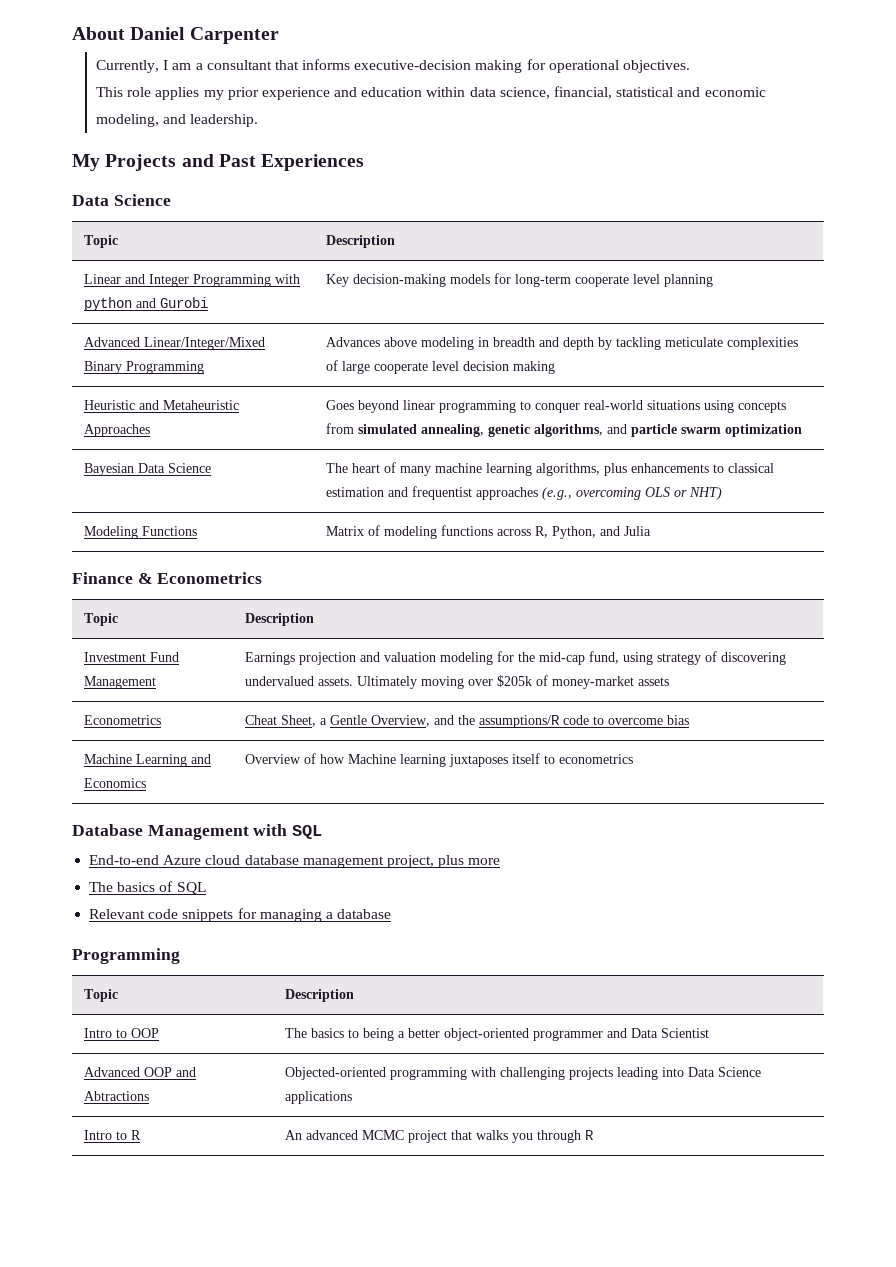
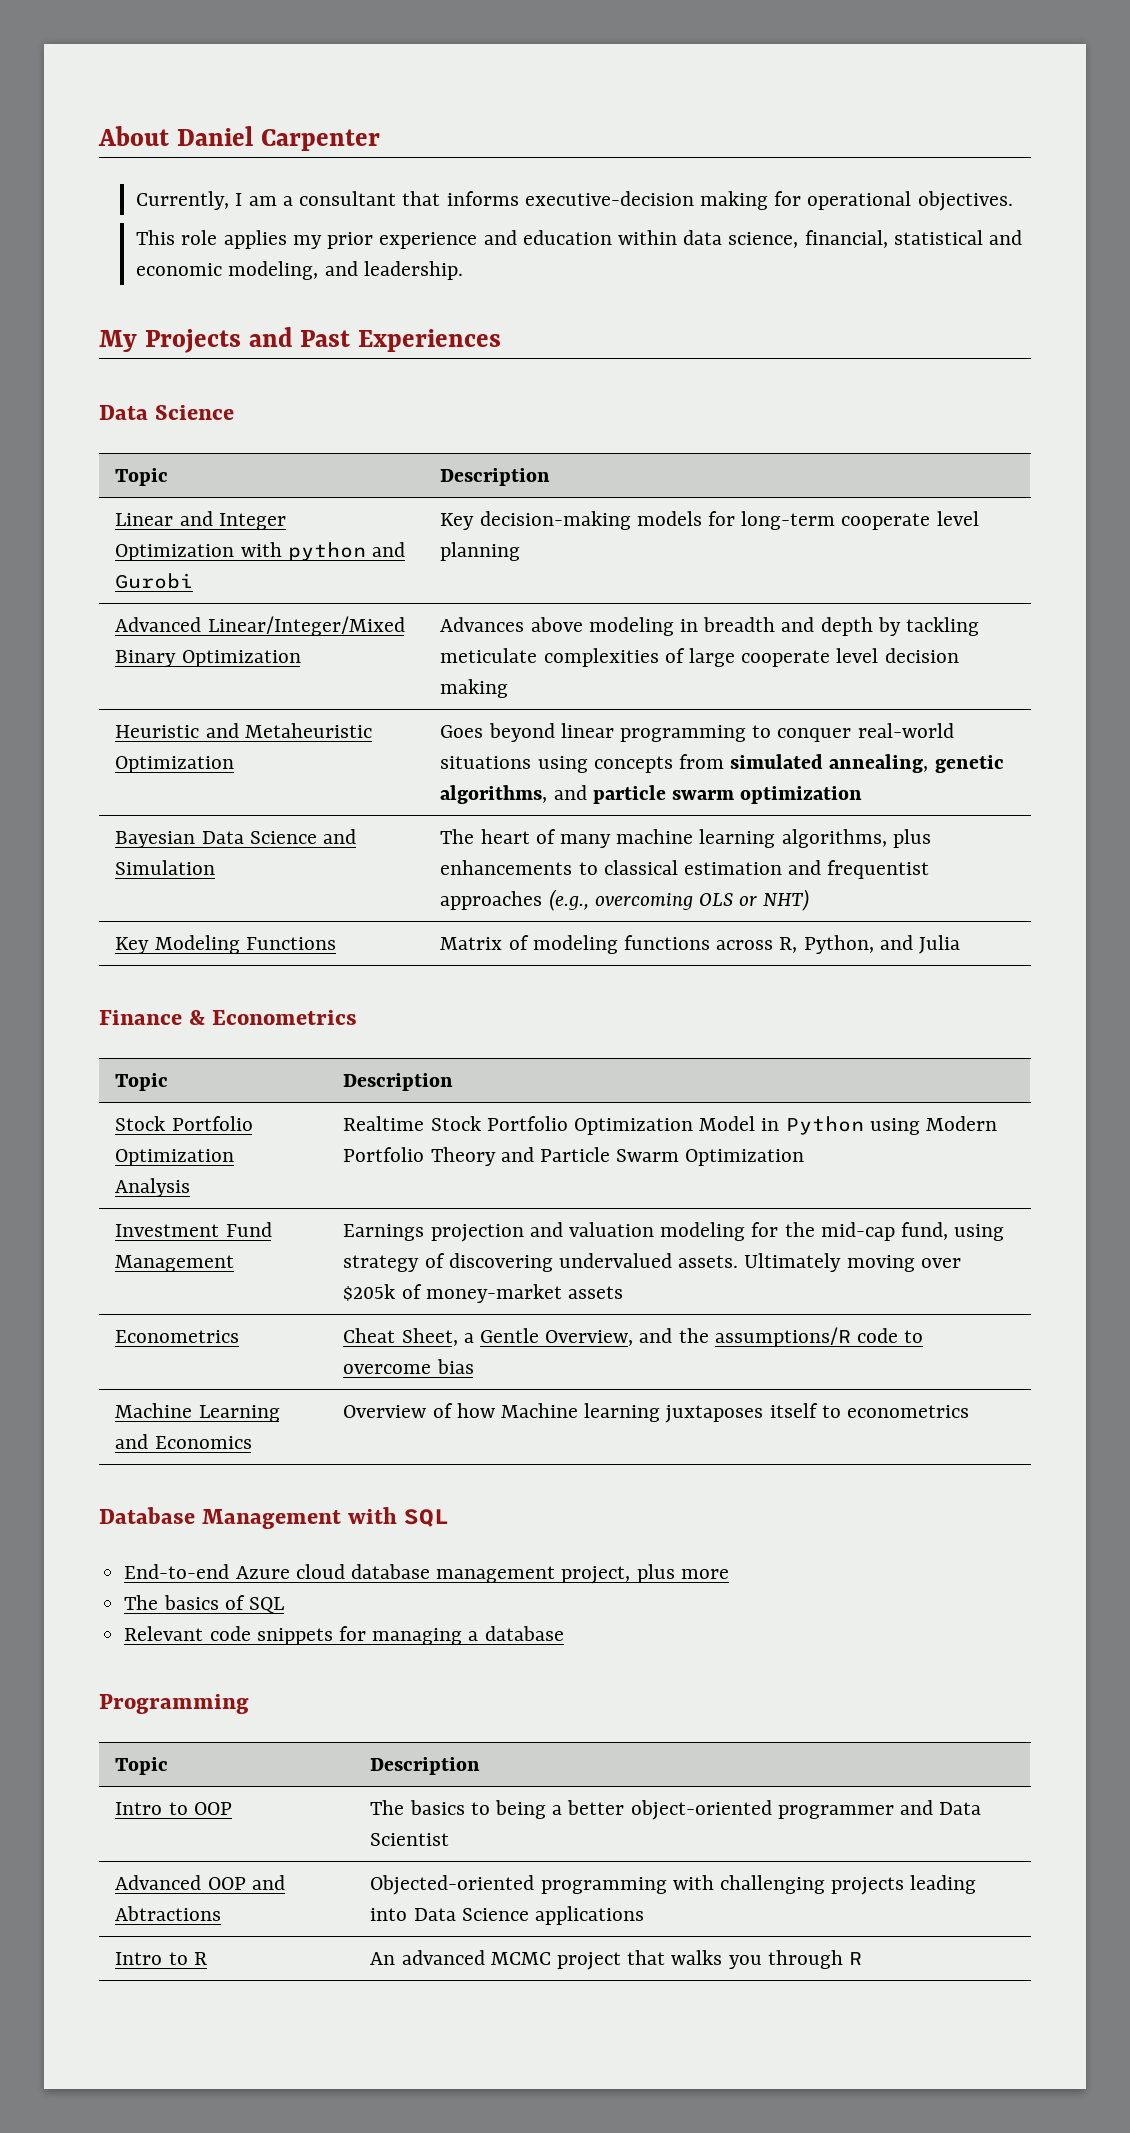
- Linear and Integer Programming with python and Gurobi | Key decision-making models for long-term cooperate level planning
+ Linear and Integer Optimization with python and Gurobi | Key decision-making models for long-term cooperate level planning
- Advanced Linear/Integer/Mixed Binary Programming | Advances above modeling in breadth and depth by tackling meticulate complexities of large cooperate level decision making
+ Advanced Linear/Integer/Mixed Binary Optimization | Advances above modeling in breadth and depth by tackling meticulate complexities of large cooperate level decision making
- Heuristic and Metaheuristic Approaches | Goes beyond linear programming to conquer real-world situations using concepts from simulated annealing, genetic algorithms, and particle swarm optimization
+ Heuristic and Metaheuristic Optimization | Goes beyond linear programming to conquer real-world situations using concepts from simulated annealing, genetic algorithms, and particle swarm optimization
- Bayesian Data Science | The heart of many machine learning algorithms, plus enhancements to classical estimation and frequentist approaches (e.g., overcoming OLS or NHT)
+ Bayesian Data Science and Simulation | The heart of many machine learning algorithms, plus enhancements to classical estimation and frequentist approaches (e.g., overcoming OLS or NHT)
- Modeling Functions | Matrix of modeling functions across R, Python, and Julia
+ Key Modeling Functions | Matrix of modeling functions across R, Python, and Julia
+ Stock Portfolio Optimization Analysis | Realtime Stock Portfolio Optimization Model in Python using Modern Portfolio Theory and Particle Swarm Optimization

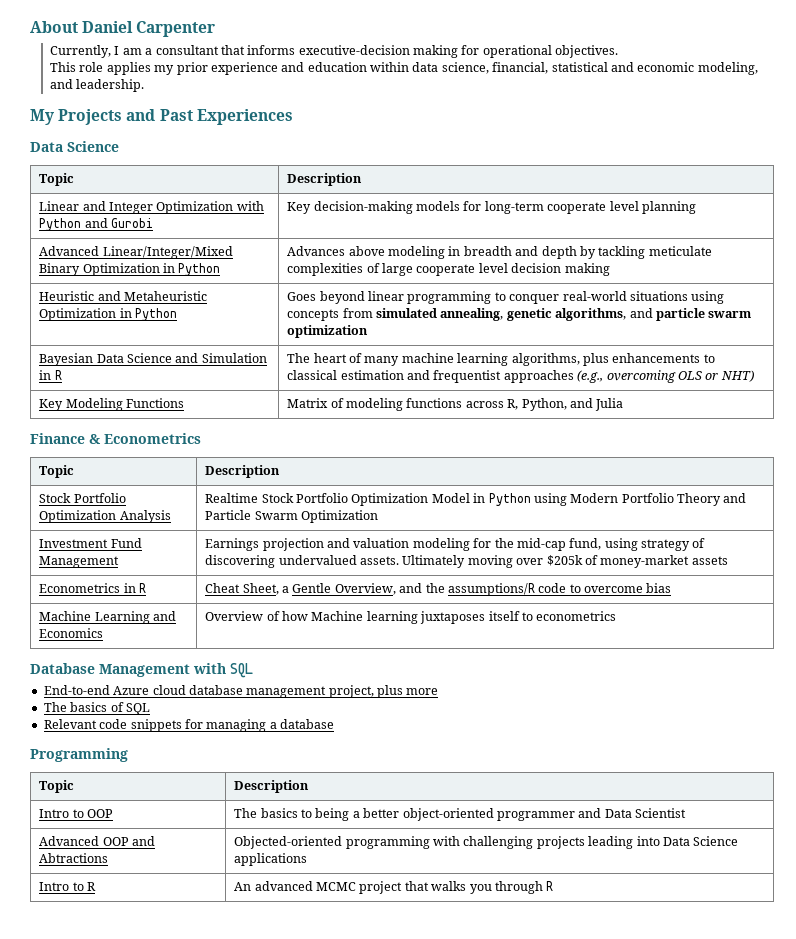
- Linear and Integer Optimization with python and Gurobi | Key decision-making models for long-term cooperate level planning
+ Linear and Integer Optimization with Python and Gurobi | Key decision-making models for long-term cooperate level planning
- Advanced Linear/Integer/Mixed Binary Optimization | Advances above modeling in breadth and depth by tackling meticulate complexities of large cooperate level decision making
+ Advanced Linear/Integer/Mixed Binary Optimization in Python | Advances above modeling in breadth and depth by tackling meticulate complexities of large cooperate level decision making
- Heuristic and Metaheuristic Optimization | Goes beyond linear programming to conquer real-world situations using concepts from simulated annealing, genetic algorithms, and particle swarm optimization
+ Heuristic and Metaheuristic Optimization in Python | Goes beyond linear programming to conquer real-world situations using concepts from simulated annealing, genetic algorithms, and particle swarm optimization
- Bayesian Data Science and Simulation | The heart of many machine learning algorithms, plus enhancements to classical estimation and frequentist approaches (e.g., overcoming OLS or NHT)
+ Bayesian Data Science and Simulation in R | The heart of many machine learning algorithms, plus enhancements to classical estimation and frequentist approaches (e.g., overcoming OLS or NHT)
- Econometrics | Cheat Sheet, a Gentle Overview, and the assumptions/R code to overcome bias
+ Econometrics in R | Cheat Sheet, a Gentle Overview, and the assumptions/R code to overcome bias

